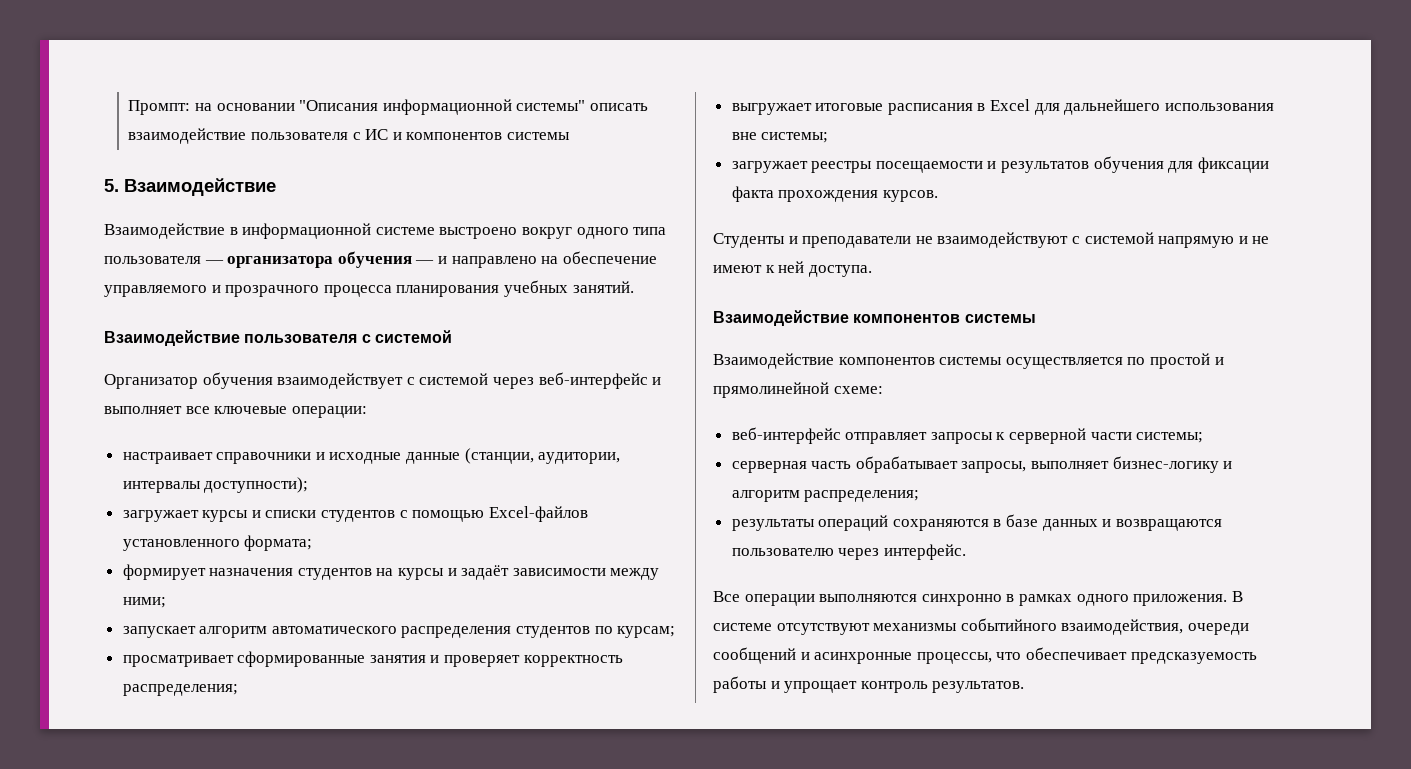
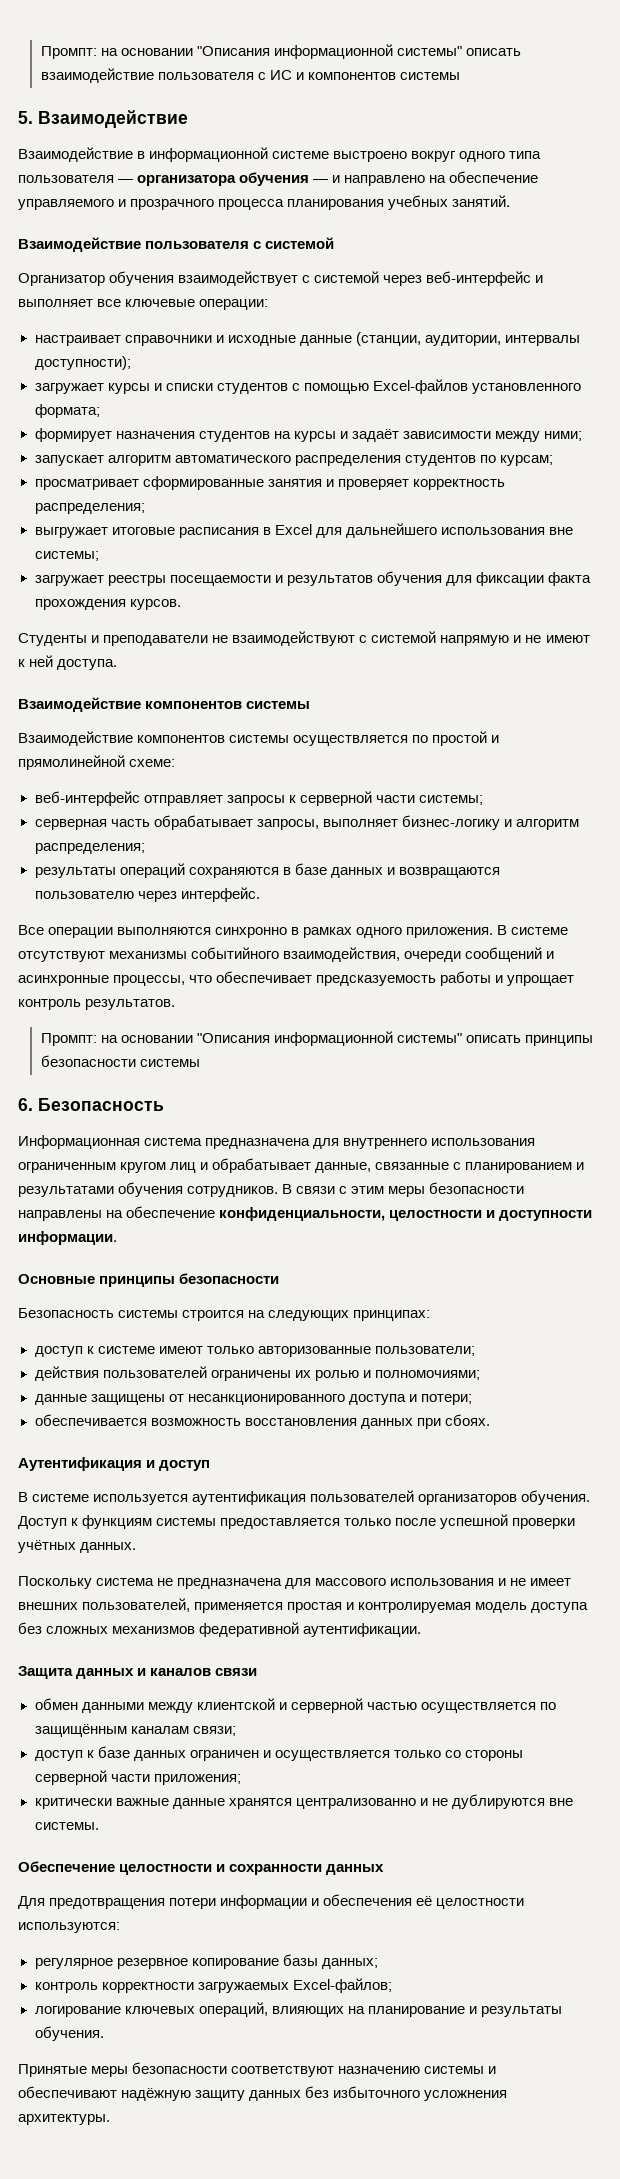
+ Промпт: на основании "Описания информационной системы" описать принципы безопасности системы
+ 6. Безопасность
+ Информационная система предназначена для внутреннего использования ограниченным кругом лиц и обрабатывает данные, связанные с планированием и результатами обучения сотрудников. В связи с этим меры безопасности направлены на обеспечение конфиденциальности, целостности и доступности информации.
+ Основные принципы безопасности
+ Безопасность системы строится на следующих принципах:
+ доступ к системе имеют только авторизованные пользователи;
+ действия пользователей ограничены их ролью и полномочиями;
+ данные защищены от несанкционированного доступа и потери;
+ обеспечивается возможность восстановления данных при сбоях.
+ Аутентификация и доступ
+ В системе используется аутентификация пользователей организаторов обучения. Доступ к функциям системы предоставляется только после успешной проверки учётных данных.
+ Поскольку система не предназначена для массового использования и не имеет внешних пользователей, применяется простая и контролируемая модель доступа без сложных механизмов федеративной аутентификации.
+ Защита данных и каналов связи
+ обмен данными между клиентской и серверной частью осуществляется по защищённым каналам связи;
+ доступ к базе данных ограничен и осуществляется только со стороны серверной части приложения;
+ критически важные данные хранятся централизованно и не дублируются вне системы.
+ Обеспечение целостности и сохранности данных
+ Для предотвращения потери информации и обеспечения её целостности используются:
+ регулярное резервное копирование базы данных;
+ контроль корректности загружаемых Excel-файлов;
+ логирование ключевых операций, влияющих на планирование и результаты обучения.
+ Принятые меры безопасности соответствуют назначению системы и обеспечивают надёжную защиту данных без избыточного усложнения архитектуры.

